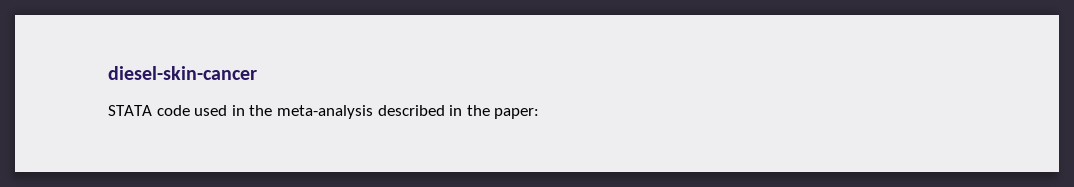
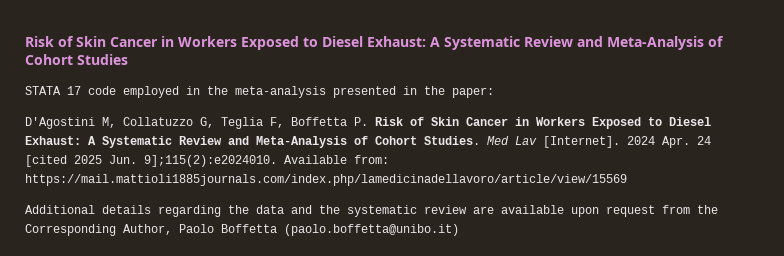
- diesel-skin-cancer
- STATA code used in the meta-analysis described in the paper:
+ Risk of Skin Cancer in Workers Exposed to Diesel Exhaust: A Systematic Review and Meta-Analysis of Cohort Studies
+ STATA 17 code employed in the meta-analysis presented in the paper:
+ D'Agostini M, Collatuzzo G, Teglia F, Boffetta P. Risk of Skin Cancer in Workers Exposed to Diesel Exhaust: A Systematic Review and Meta-Analysis of Cohort Studies. Med Lav [Internet]. 2024 Apr. 24 [cited 2025 Jun. 9];115(2):e2024010. Available from: https://mail.mattioli1885journals.com/index.php/lamedicinadellavoro/article/view/15569
+ Additional details regarding the data and the systematic review are available upon request from the Corresponding Author, Paolo Boffetta (paolo.boffetta@unibo.it)

